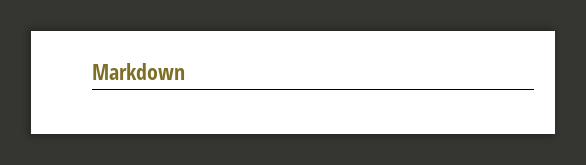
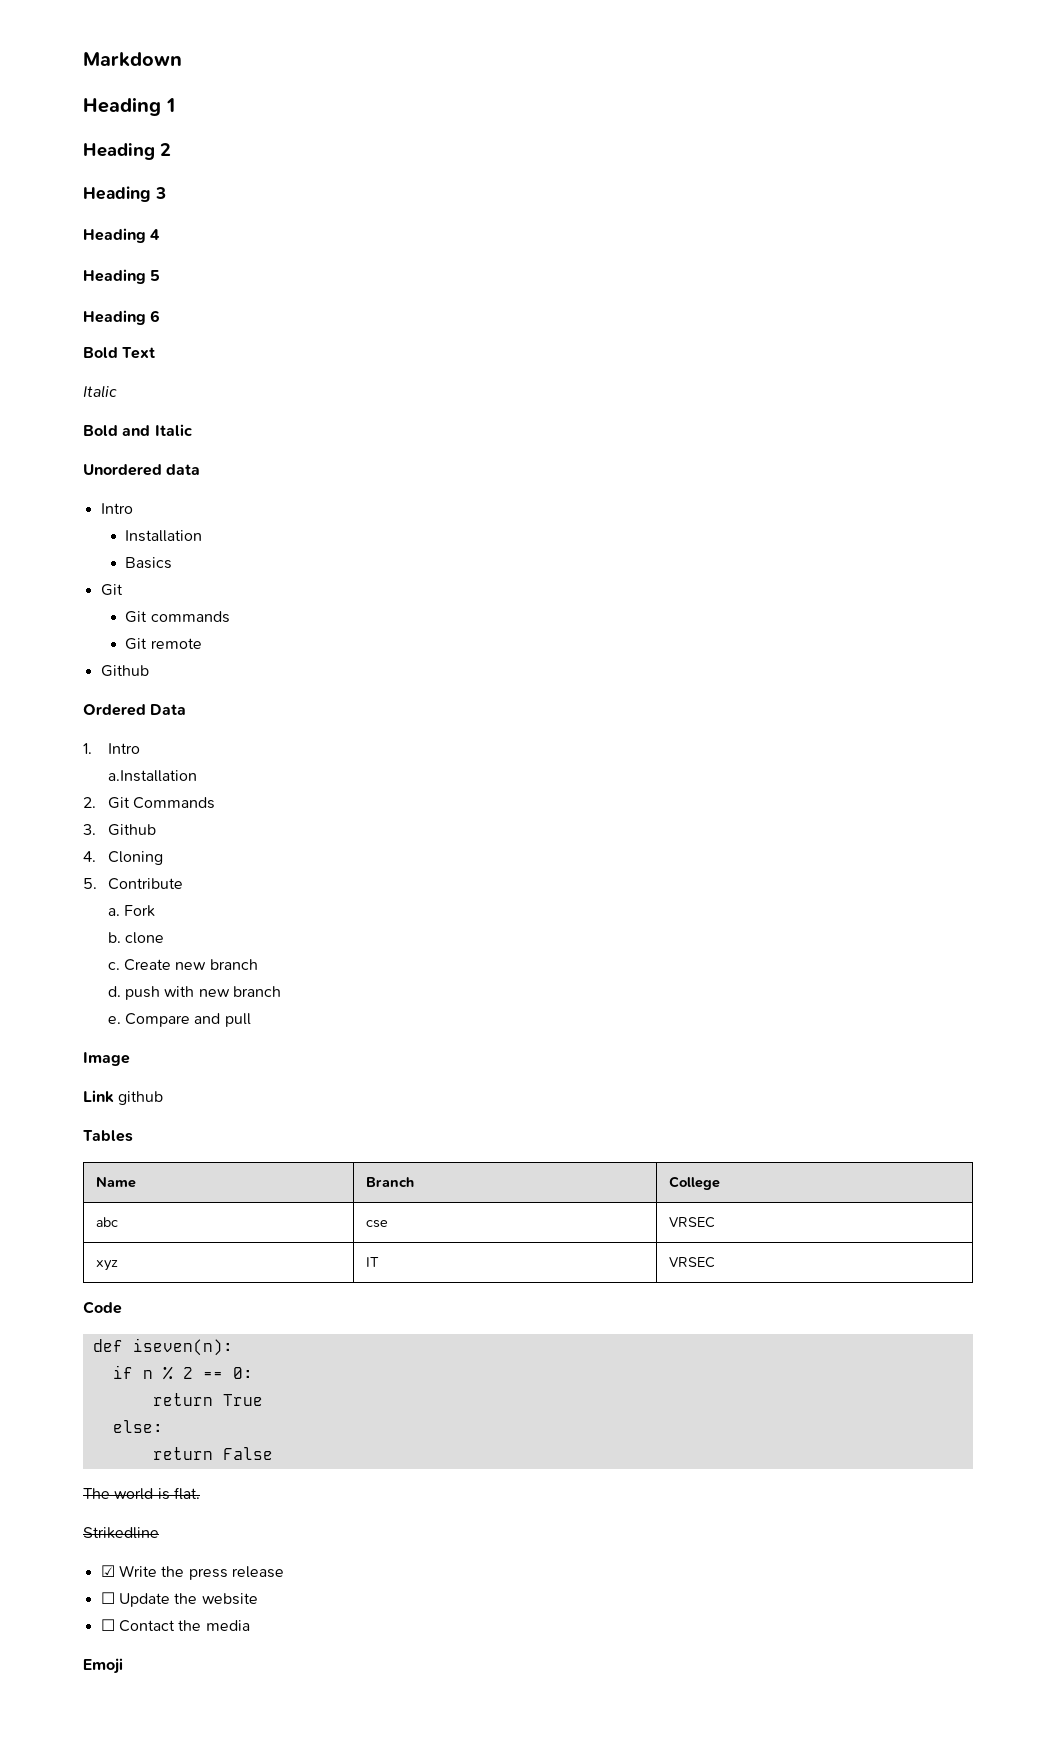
+ Heading 1
+ Heading 2
+ Heading 3
+ Heading 4
+ Heading 5
+ Heading 6
+ Bold Text
+ Italic
+ Bold and Italic
+ Unordered data
+ Intro
+ Installation
+ Basics
+ Git
+ Git commands
+ Git remote
+ Github
+ Ordered Data
+ 1. Intro
+ a.Installation
+ 2. Git Commands
+ 3. Github
+ 4. Cloning
+ 5. Contribute
+ a. Fork
+ b. clone
+ c. Create new branch
+ d. push with new branch
+ e. Compare and pull
+ Image
+ Link github
+ Tables
+ Name | Branch | College
+ abc | cse | VRSEC
+ xyz | IT | VRSEC
+ Code
+ def iseven(n):
+ if n % 2 == 0:
+ return True
+ else:
+ return False
+ The world is flat.
+ Strikedline
+ ☑ Write the press release
+ ☐ Update the website
+ ☐ Contact the media
+ Emoji

